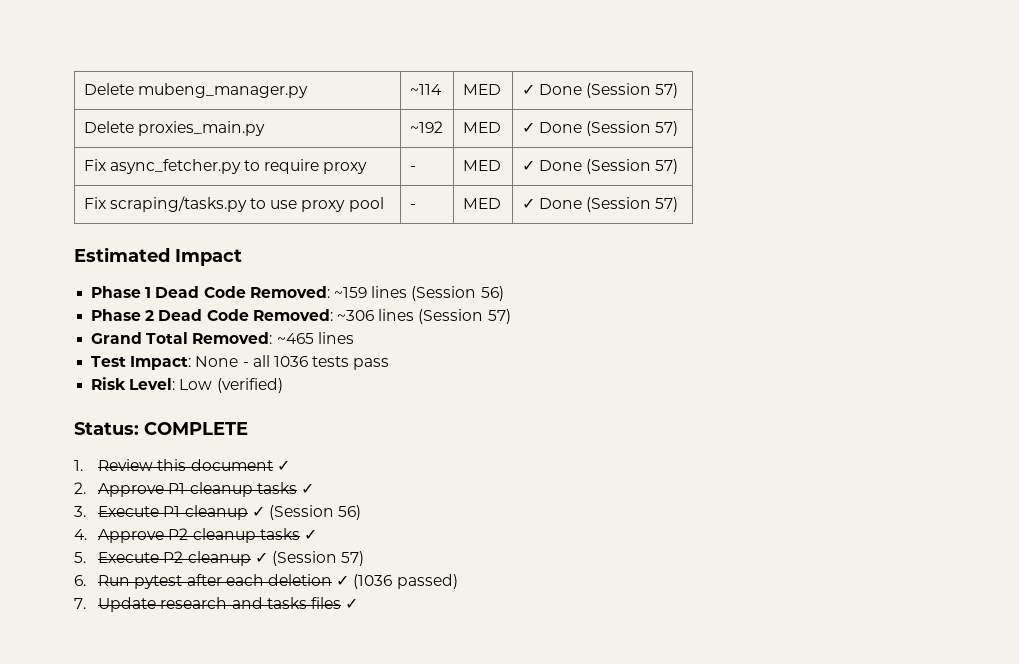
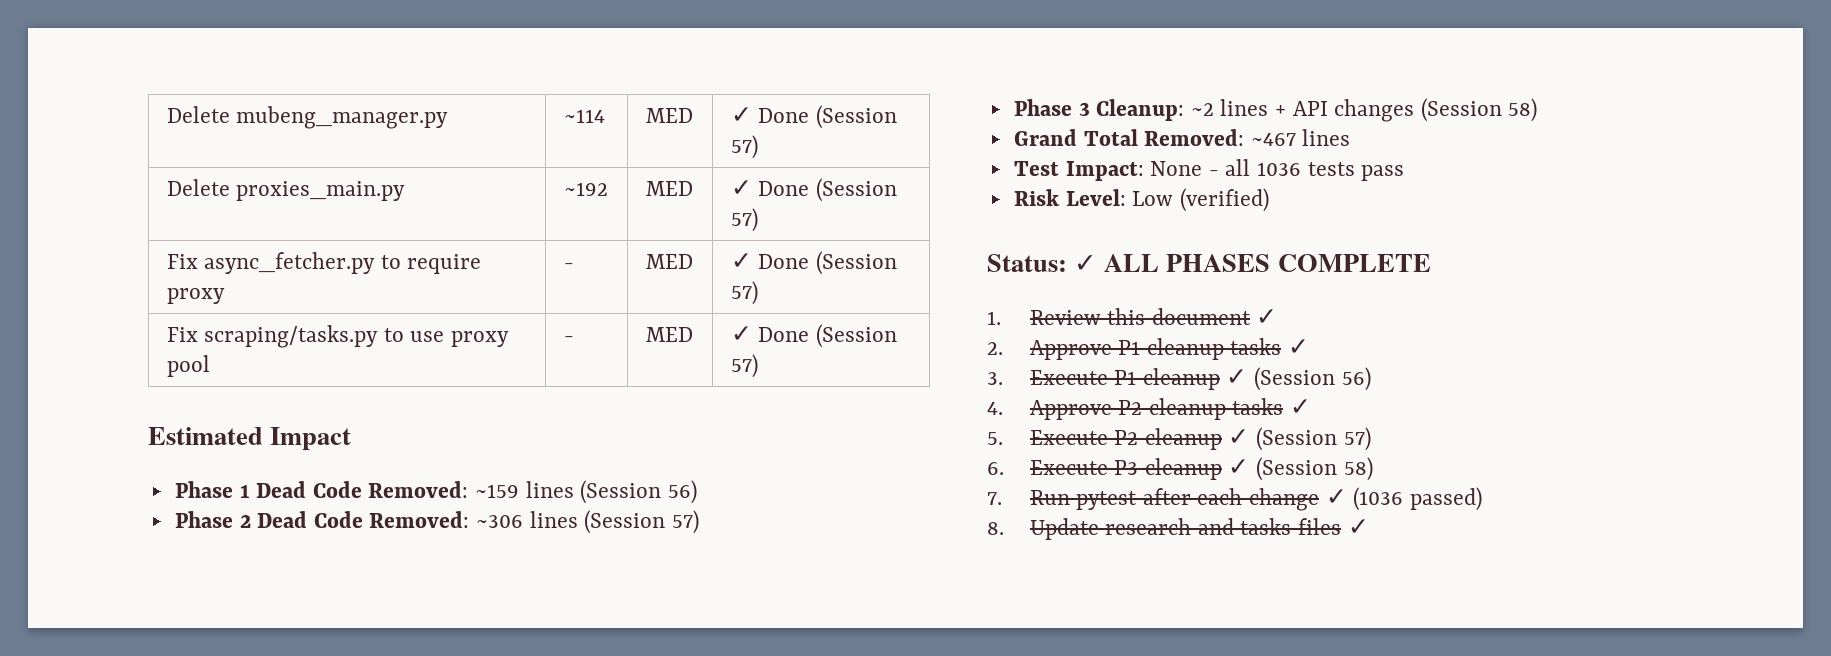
+ Phase 3 Cleanup: ~2 lines + API changes (Session 58)
- Grand Total Removed: ~465 lines
+ Grand Total Removed: ~467 lines
- Status: COMPLETE
+ Status: ✓ ALL PHASES COMPLETE
- 6. Run pytest after each deletion ✓ (1036 passed)
+ 6. Execute P3 cleanup ✓ (Session 58)
+ 7. Run pytest after each change ✓ (1036 passed)
- 7. Update research and tasks files ✓
+ 8. Update research and tasks files ✓

